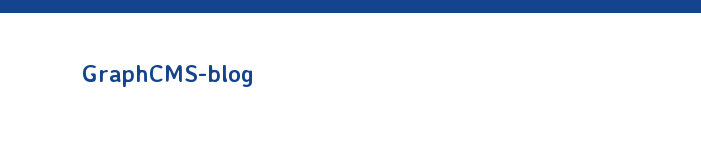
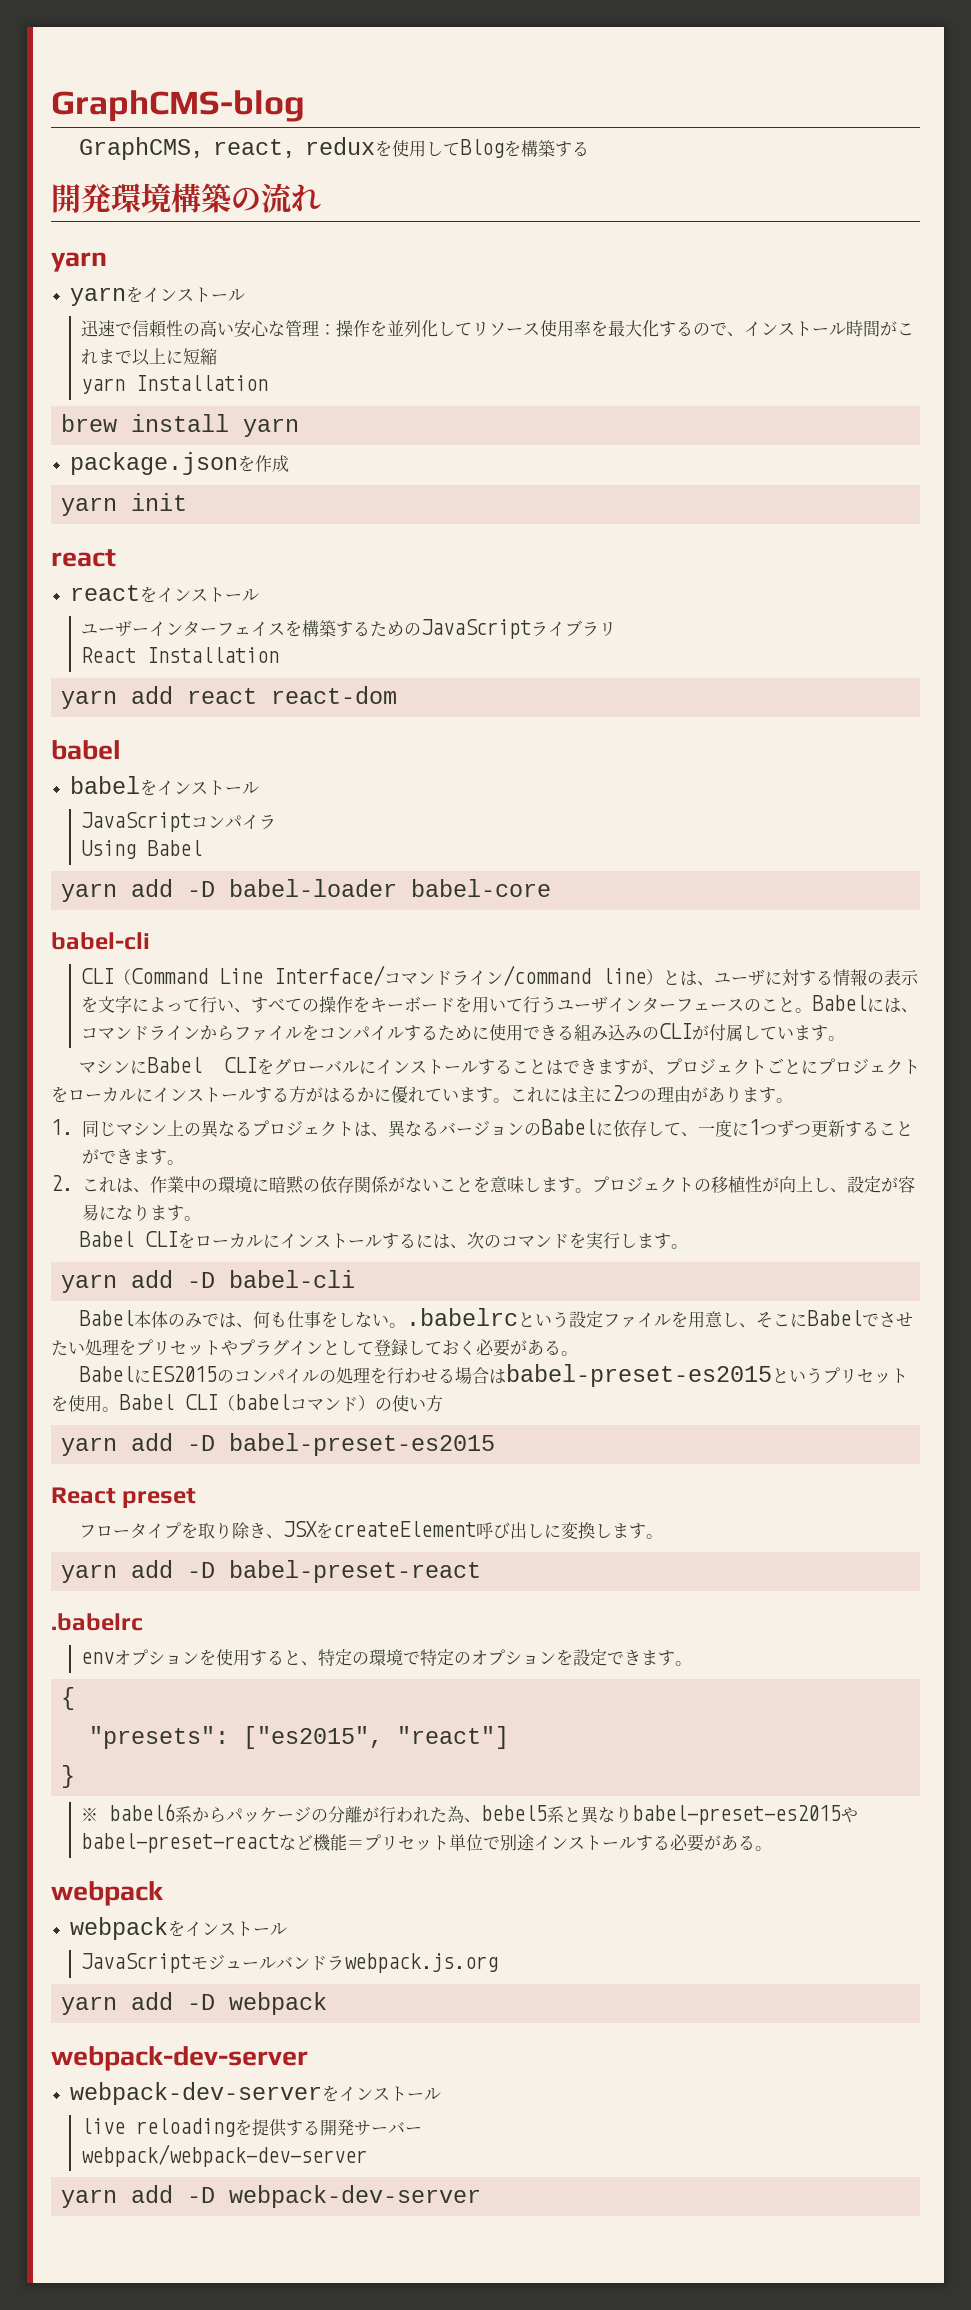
+ GraphCMS, react, reduxを使用してBlogを構築する
+ 開発環境構築の流れ
+ yarn
+ yarnをインストール
+ 迅速で信頼性の高い安心な管理：操作を並列化してリソース使用率を最大化するので、インストール時間がこれまで以上に短縮
+ yarn Installation
+ brew install yarn
+ package.jsonを作成
+ yarn init
+ react
+ reactをインストール
+ ユーザーインターフェイスを構築するためのJavaScriptライブラリ
+ React Installation
+ yarn add react react-dom
+ babel
+ babelをインストール
+ JavaScriptコンパイラ
+ Using Babel
+ yarn add -D babel-loader babel-core
+ babel-cli
+ CLI（Command Line Interface/コマンドライン/command line）とは、ユーザに対する情報の表示を文字によって行い、すべての操作をキーボードを用いて行うユーザインターフェースのこと。Babelには、コマンドラインからファイルをコンパイルするために使用できる組み込みのCLIが付属しています。
+ マシンにBabel CLIをグローバルにインストールすることはできますが、プロジェクトごとにプロジェクトをローカルにインストールする方がはるかに優れています。これには主に2つの理由があります。
+ 1.同じマシン上の異なるプロジェクトは、異なるバージョンのBabelに依存して、一度に1つずつ更新することができます。
+ 2.これは、作業中の環境に暗黙の依存関係がないことを意味します。プロジェクトの移植性が向上し、設定が容易になります。
+ Babel CLIをローカルにインストールするには、次のコマンドを実行します。
+ yarn add -D babel-cli
+ Babel本体のみでは、何も仕事をしない。.babelrcという設定ファイルを用意し、そこにBabelでさせたい処理をプリセットやプラグインとして登録しておく必要がある。
+ BabelにES2015のコンパイルの処理を行わせる場合はbabel-preset-es2015というプリセットを使用。Babel CLI（babelコマンド）の使い方
+ yarn add -D babel-preset-es2015
+ React preset
+ フロータイプを取り除き、JSXをcreateElement呼び出しに変換します。
+ yarn add -D babel-preset-react
+ .babelrc
+ envオプションを使用すると、特定の環境で特定のオプションを設定できます。
+ {
+ "presets": ["es2015", "react"]
+ }
+ ※ babel6系からパッケージの分離が行われた為、bebel5系と異なりbabel-preset-es2015やbabel-preset-reactなど機能＝プリセット単位で別途インストールする必要がある。
+ webpack
+ webpackをインストール
+ JavaScriptモジュールバンドラwebpack.js.org
+ yarn add -D webpack
+ webpack-dev-server
+ webpack-dev-serverをインストール
+ live reloadingを提供する開発サーバー
+ webpack/webpack-dev-server
+ yarn add -D webpack-dev-server

